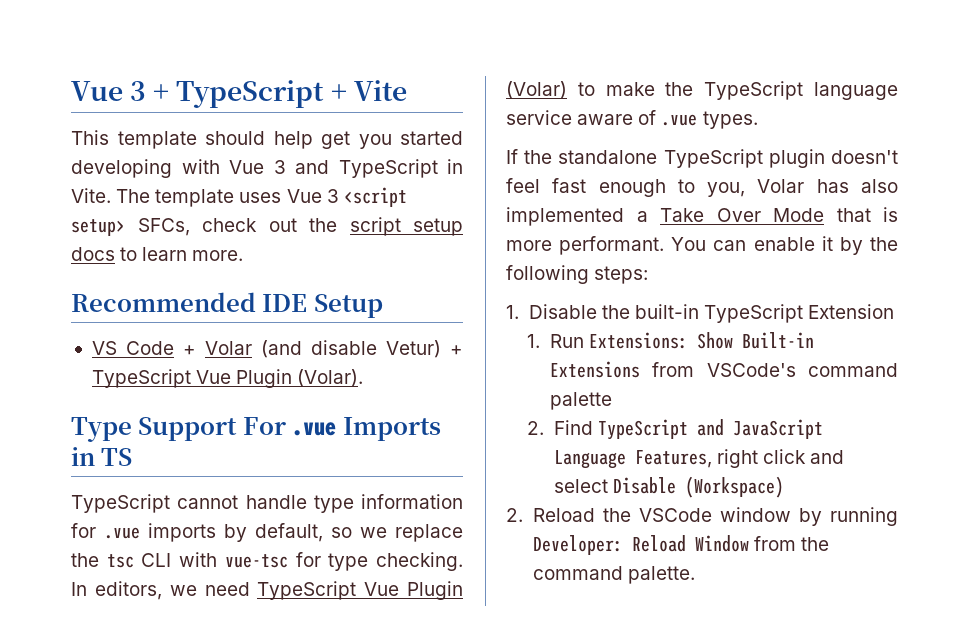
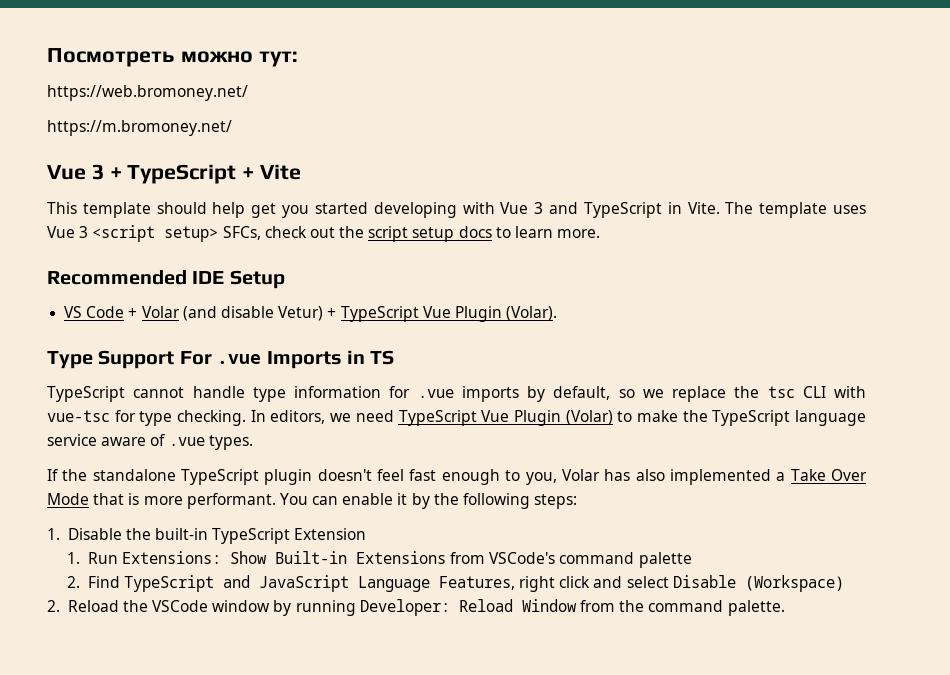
+ Посмотреть можно тут:
+ https://web.bromoney.net/
+ https://m.bromoney.net/

